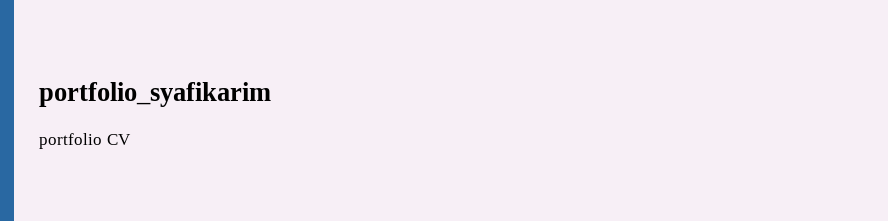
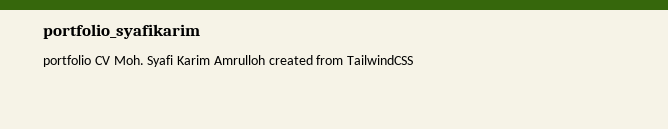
- portfolio CV
+ portfolio CV Moh. Syafi Karim Amrulloh created from TailwindCSS

